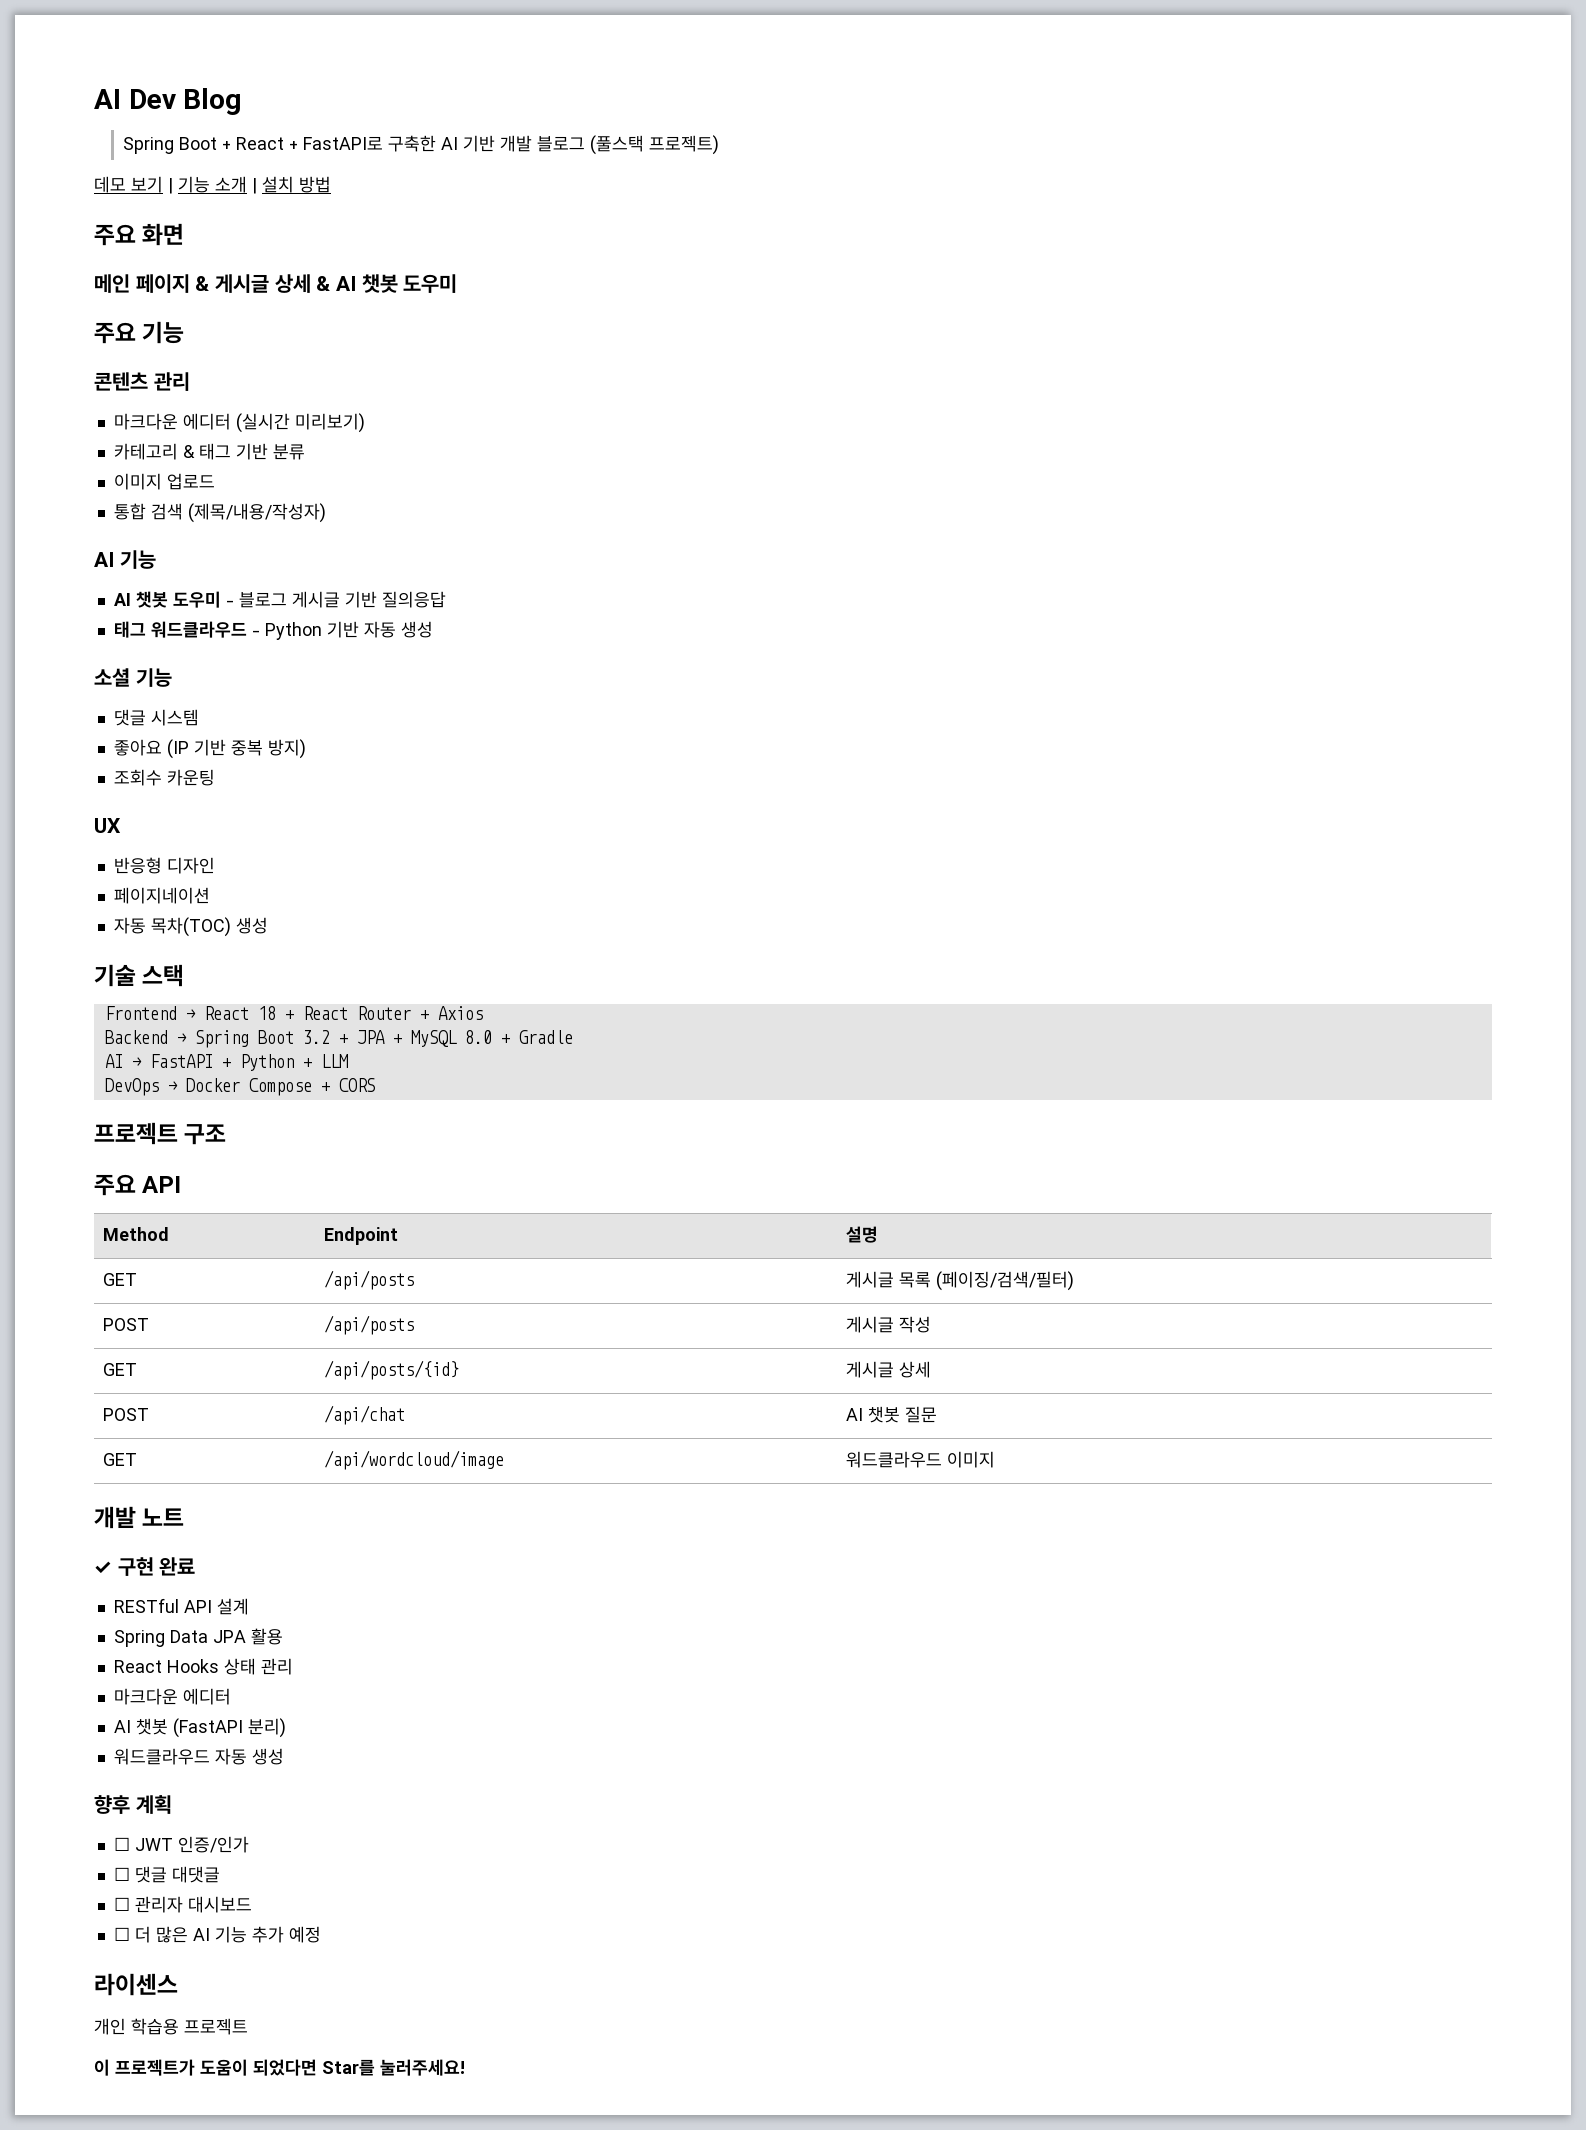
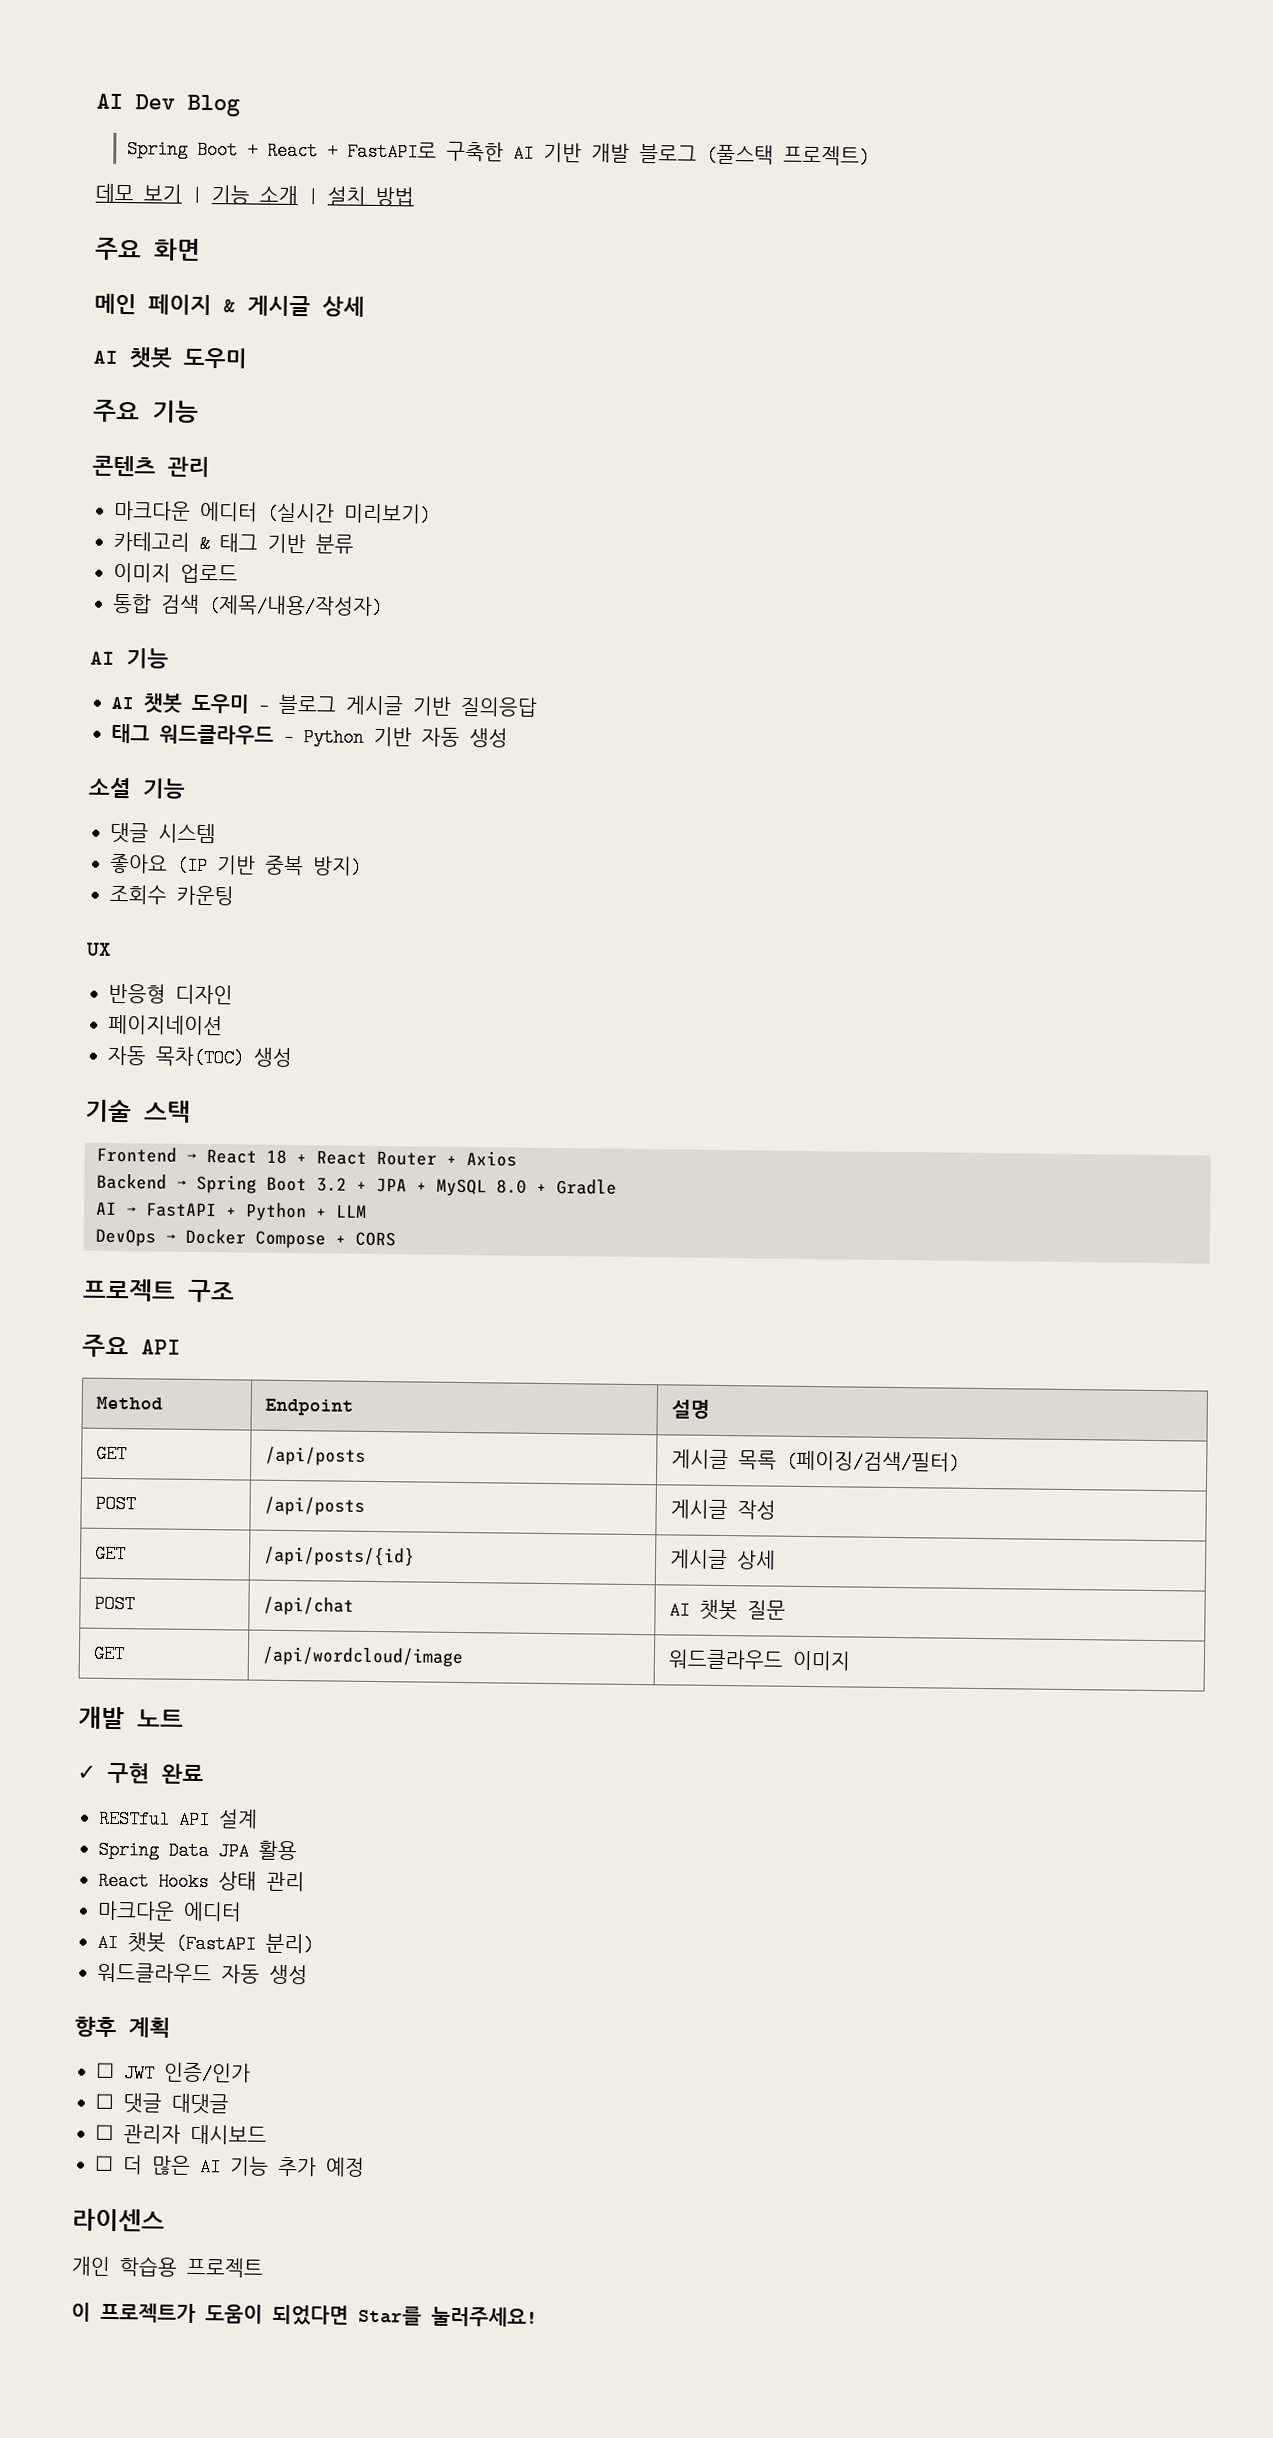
- 메인 페이지 & 게시글 상세 & AI 챗봇 도우미
+ 메인 페이지 & 게시글 상세
+ AI 챗봇 도우미

